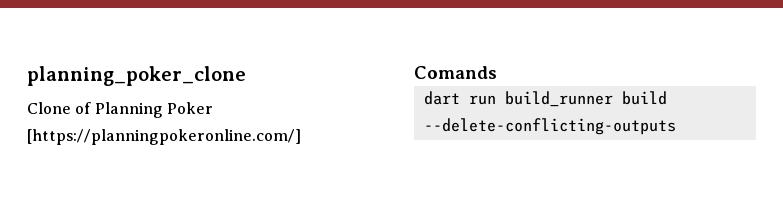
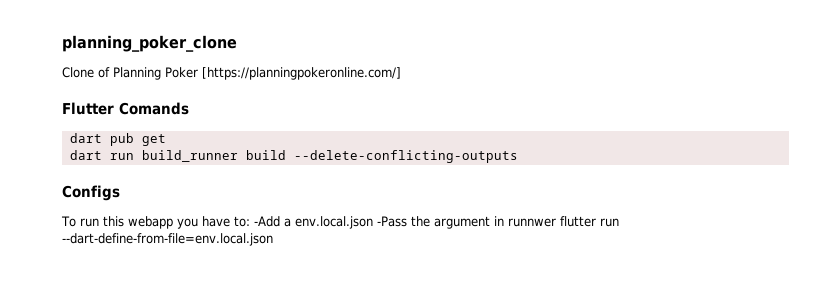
- Comands
+ Flutter Comands
+ dart pub get
+ Configs
+ To run this webapp you have to: -Add a env.local.json -Pass the argument in runnwer flutter run --dart-define-from-file=env.local.json

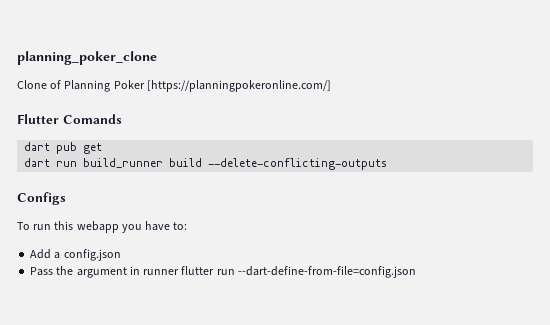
- To run this webapp you have to: -Add a env.local.json -Pass the argument in runnwer flutter run --dart-define-from-file=env.local.json
+ To run this webapp you have to:
+ Add a config.json
+ Pass the argument in runner flutter run --dart-define-from-file=config.json

